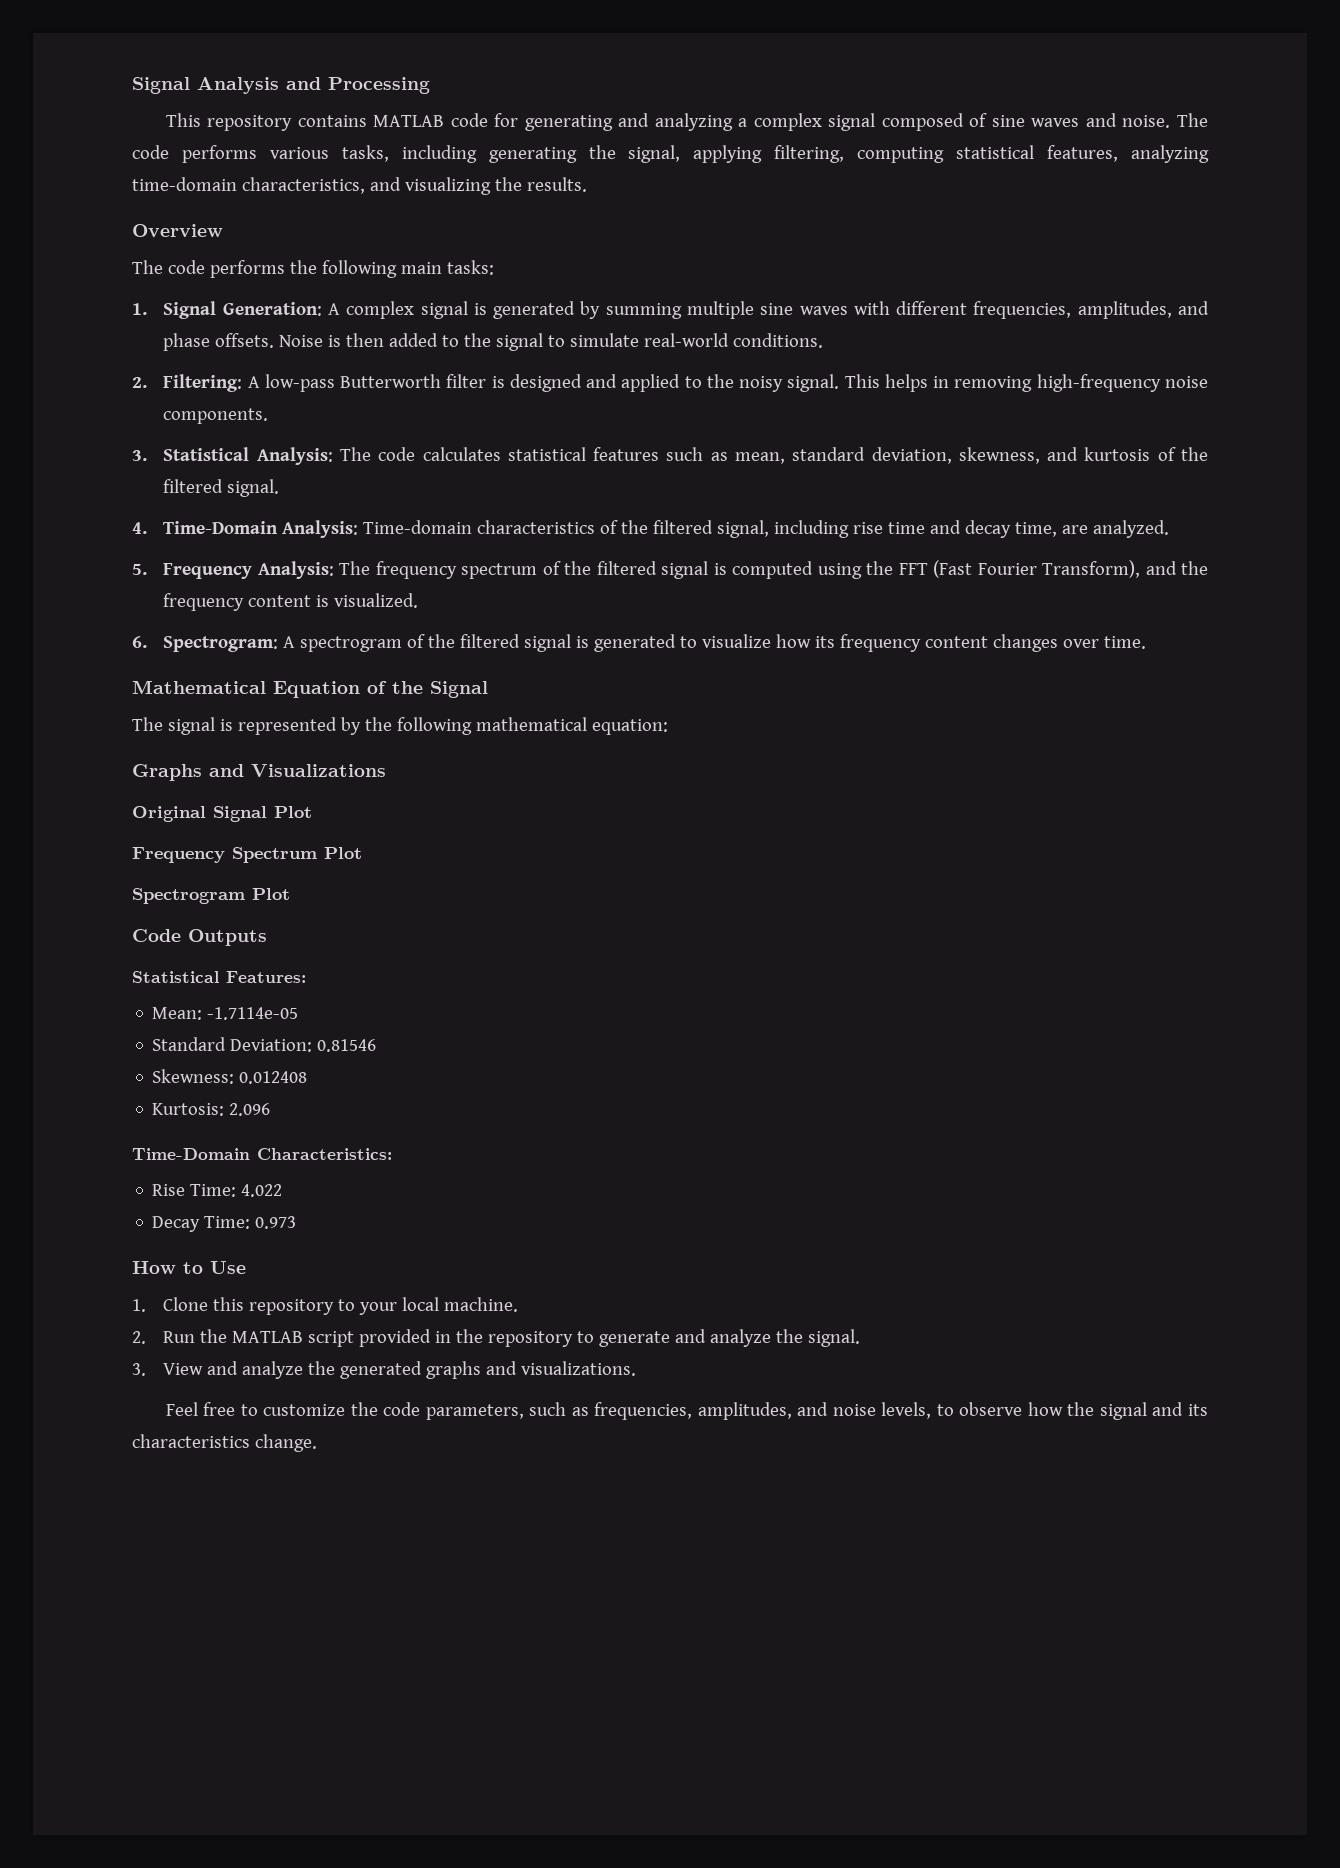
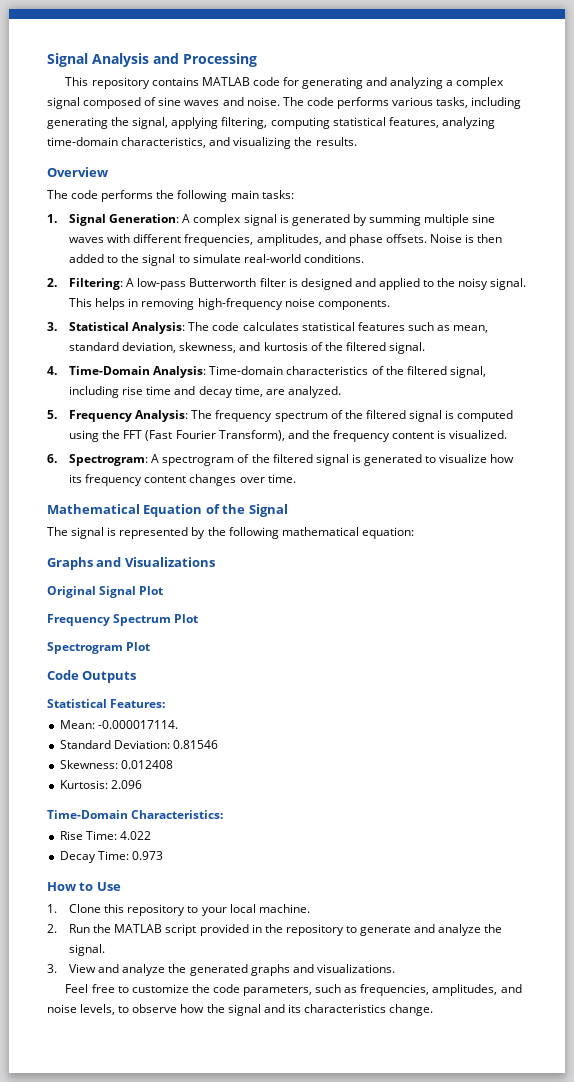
- Mean: -1.7114e-05
+ Mean: -0.000017114.

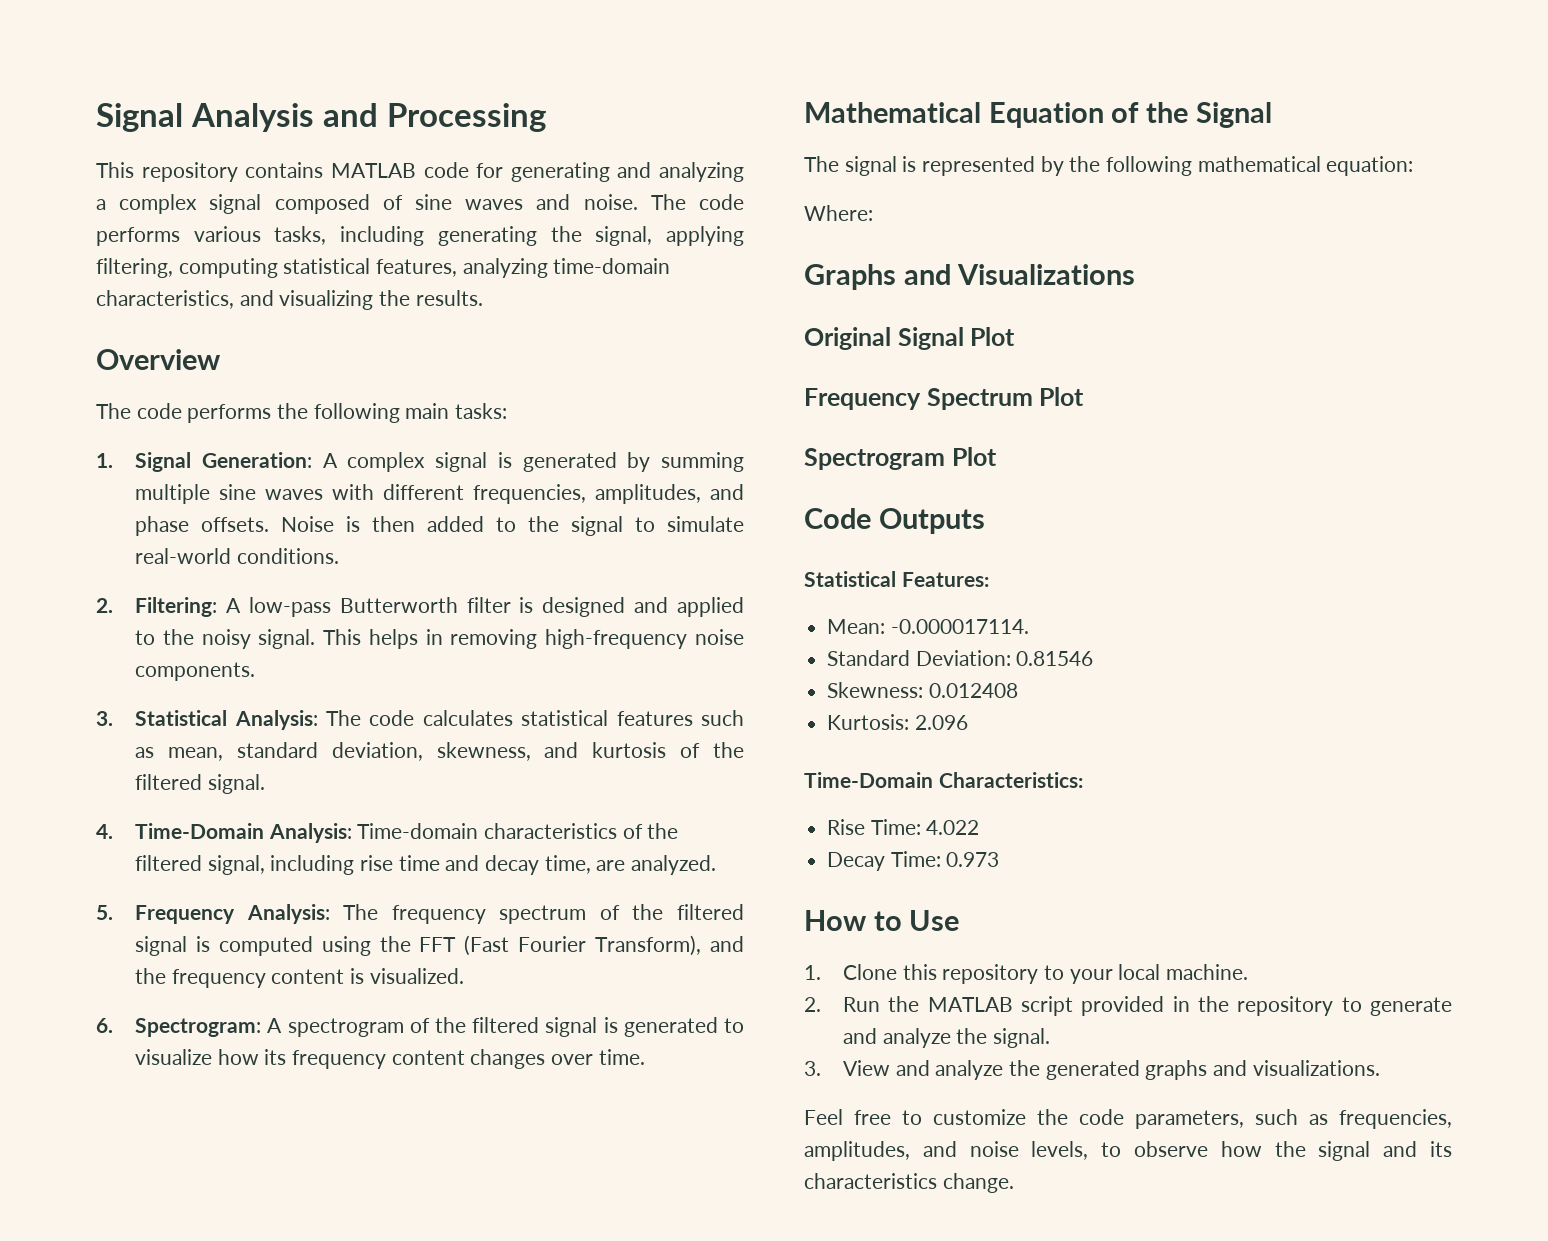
+ Where:

